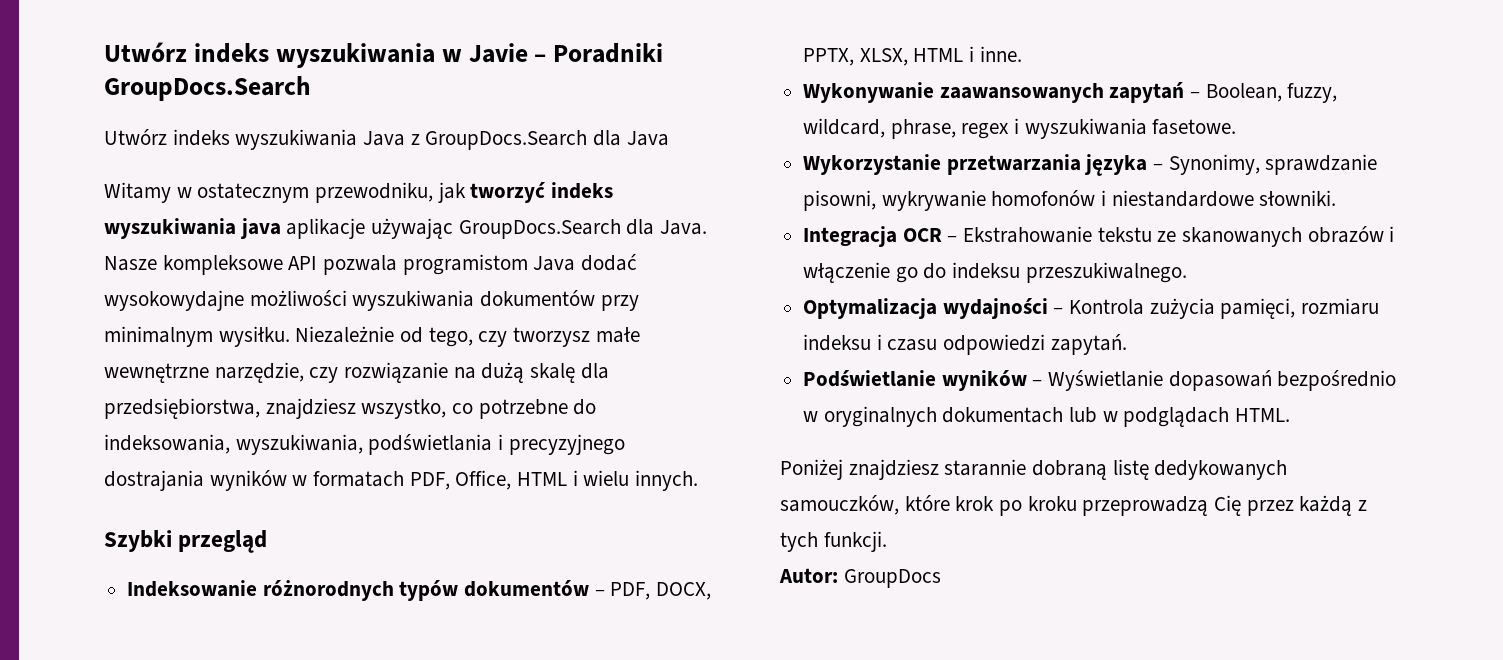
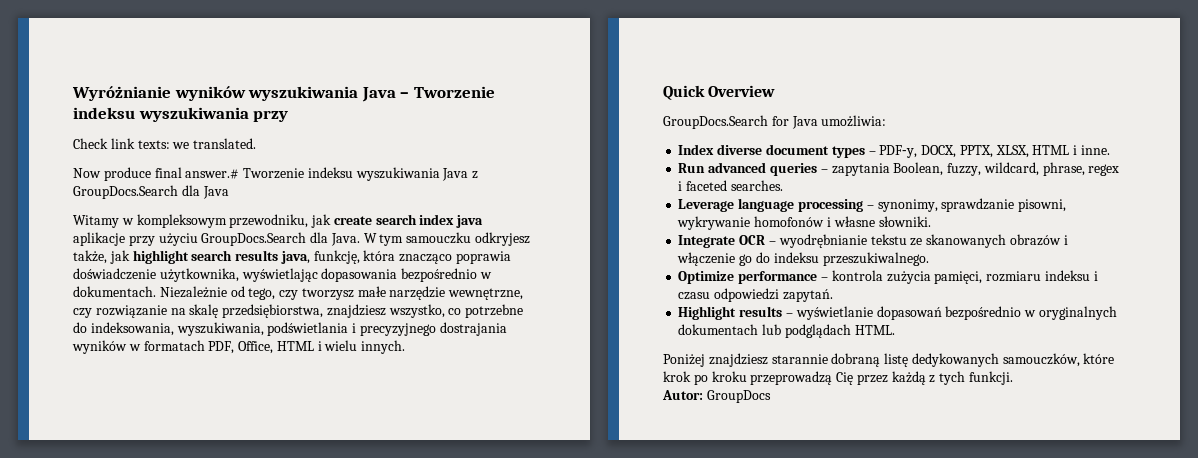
- Utwórz indeks wyszukiwania w Javie – Poradniki GroupDocs.Search
- Utwórz indeks wyszukiwania Java z GroupDocs.Search dla Java
+ Wyróżnianie wyników wyszukiwania Java – Tworzenie indeksu wyszukiwania przy
+ Check link texts: we translated.
+ Now produce final answer.# Tworzenie indeksu wyszukiwania Java z GroupDocs.Search dla Java
- Witamy w ostatecznym przewodniku, jak tworzyć indeks wyszukiwania java aplikacje używając GroupDocs.Search dla Java. Nasze kompleksowe API pozwala programistom Java dodać wysokowydajne możliwości wyszukiwania dokumentów przy minimalnym wysiłku.
+ Witamy w kompleksowym przewodniku, jak create search index java aplikacje przy użyciu GroupDocs.Search dla Java. W tym samouczku odkryjesz także, jak highlight search results java, funkcję, która znacząco poprawia doświadczenie użytkownika, wyświetlając dopasowania bezpośrednio w dokumentach.
- Niezależnie od tego, czy tworzysz małe wewnętrzne narzędzie, czy rozwiązanie na dużą skalę dla przedsiębiorstwa, znajdziesz wszystko, co potrzebne do indeksowania, wyszukiwania, podświetlania i precyzyjnego dostrajania wyników w formatach PDF, Office, HTML i wielu innych.
+ Niezależnie od tego, czy tworzysz małe narzędzie wewnętrzne, czy rozwiązanie na skalę przedsiębiorstwa, znajdziesz wszystko, co potrzebne do indeksowania, wyszukiwania, podświetlania i precyzyjnego dostrajania wyników w formatach PDF, Office, HTML i wielu innych.
- Szybki przegląd
- Indeksowanie różnorodnych typów dokumentów – PDF, DOCX, PPTX, XLSX, HTML i inne.
+ Quick Overview
+ GroupDocs.Search for Java umożliwia:
+ Index diverse document types – PDF‑y, DOCX, PPTX, XLSX, HTML i inne.
- Wykonywanie zaawansowanych zapytań – Boolean, fuzzy, wildcard, phrase, regex i wyszukiwania fasetowe.
- Wykorzystanie przetwarzania języka – Synonimy, sprawdzanie pisowni, wykrywanie homofonów i niestandardowe słowniki.
+ Run advanced queries – zapytania Boolean, fuzzy, wildcard, phrase, regex i faceted searches.
+ Leverage language processing – synonimy, sprawdzanie pisowni, wykrywanie homofonów i własne słowniki.
- Integracja OCR – Ekstrahowanie tekstu ze skanowanych obrazów i włączenie go do indeksu przeszukiwalnego.
+ Integrate OCR – wyodrębnianie tekstu ze skanowanych obrazów i włączenie go do indeksu przeszukiwalnego.
- Optymalizacja wydajności – Kontrola zużycia pamięci, rozmiaru indeksu i czasu odpowiedzi zapytań.
+ Optimize performance – kontrola zużycia pamięci, rozmiaru indeksu i czasu odpowiedzi zapytań.
- Podświetlanie wyników – Wyświetlanie dopasowań bezpośrednio w oryginalnych dokumentach lub w podglądach HTML.
+ Highlight results – wyświetlanie dopasowań bezpośrednio w oryginalnych dokumentach lub podglądach HTML.

